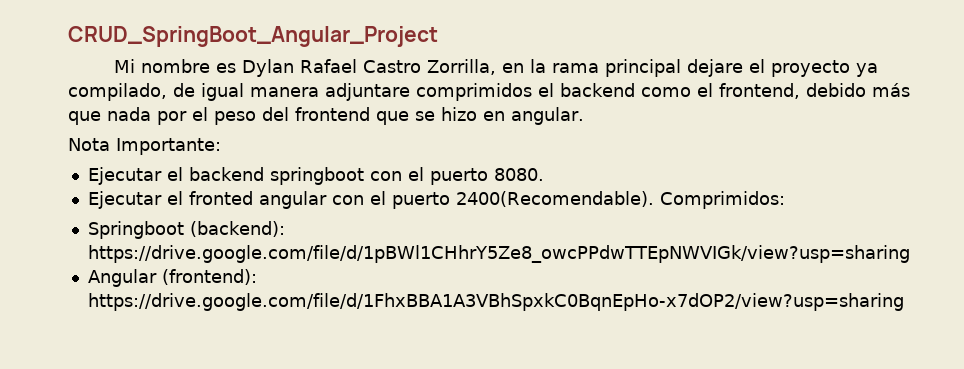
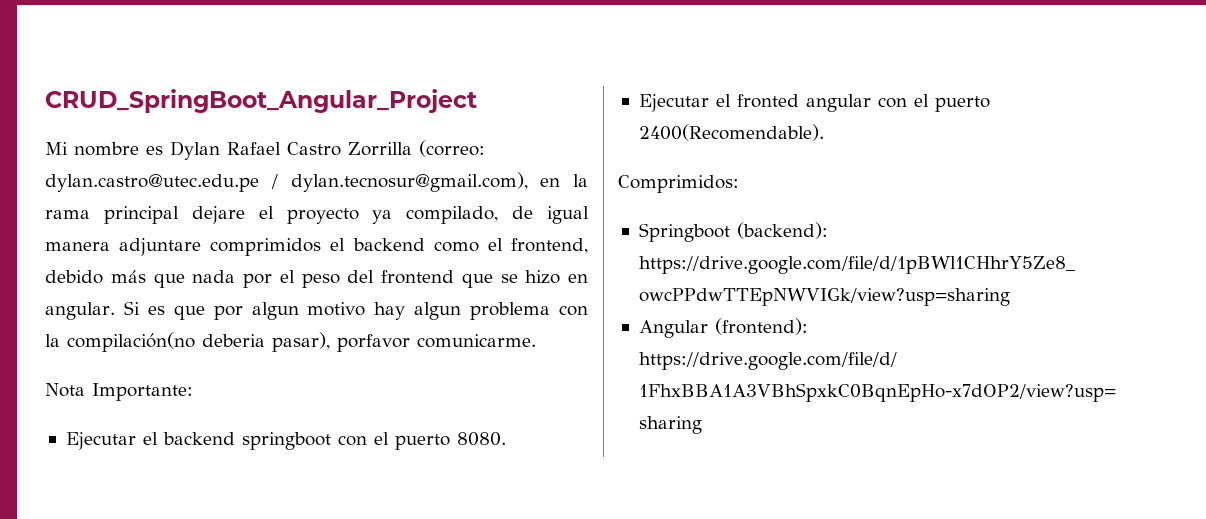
- Mi nombre es Dylan Rafael Castro Zorrilla, en la rama principal dejare el proyecto ya compilado, de igual manera adjuntare comprimidos el backend como el frontend, debido más que nada por el peso del frontend que se hizo en angular.
+ Mi nombre es Dylan Rafael Castro Zorrilla (correo: dylan.castro@utec.edu.pe / dylan.tecnosur@gmail.com), en la rama principal dejare el proyecto ya compilado, de igual manera adjuntare comprimidos el backend como el frontend, debido más que nada por el peso del frontend que se hizo en angular. Si es que por algun motivo hay algun problema con la compilación(no deberia pasar), porfavor comunicarme.
- Ejecutar el fronted angular con el puerto 2400(Recomendable). Comprimidos:
+ Ejecutar el fronted angular con el puerto 2400(Recomendable).
+ Comprimidos:

